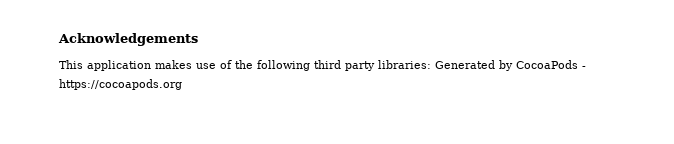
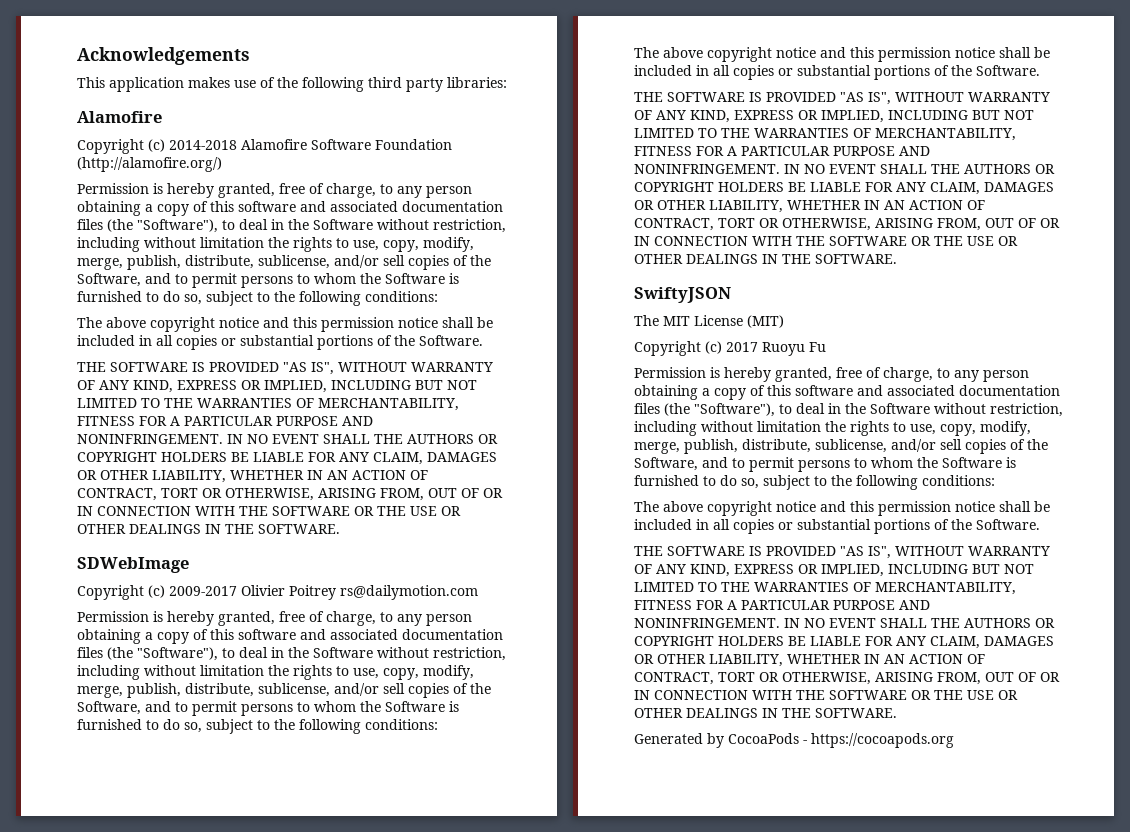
- This application makes use of the following third party libraries: Generated by CocoaPods - https://cocoapods.org
+ This application makes use of the following third party libraries:
+ Alamofire
+ Copyright (c) 2014-2018 Alamofire Software Foundation (http://alamofire.org/)
+ Permission is hereby granted, free of charge, to any person obtaining a copy of this software and associated documentation files (the "Software"), to deal in the Software without restriction, including without limitation the rights to use, copy, modify, merge, publish, distribute, sublicense, and/or sell copies of the Software, and to permit persons to whom the Software is furnished to do so, subject to the following conditions:
+ The above copyright notice and this permission notice shall be included in all copies or substantial portions of the Software.
+ THE SOFTWARE IS PROVIDED "AS IS", WITHOUT WARRANTY OF ANY KIND, EXPRESS OR IMPLIED, INCLUDING BUT NOT LIMITED TO THE WARRANTIES OF MERCHANTABILITY, FITNESS FOR A PARTICULAR PURPOSE AND NONINFRINGEMENT. IN NO EVENT SHALL THE AUTHORS OR COPYRIGHT HOLDERS BE LIABLE FOR ANY CLAIM, DAMAGES OR OTHER LIABILITY, WHETHER IN AN ACTION OF CONTRACT, TORT OR OTHERWISE, ARISING FROM, OUT OF OR IN CONNECTION WITH THE SOFTWARE OR THE USE OR OTHER DEALINGS IN THE SOFTWARE.
+ SDWebImage
+ Copyright (c) 2009-2017 Olivier Poitrey rs@dailymotion.com
+ Permission is hereby granted, free of charge, to any person obtaining a copy of this software and associated documentation files (the "Software"), to deal in the Software without restriction, including without limitation the rights to use, copy, modify, merge, publish, distribute, sublicense, and/or sell copies of the Software, and to permit persons to whom the Software is furnished to do so, subject to the following conditions:
+ The above copyright notice and this permission notice shall be included in all copies or substantial portions of the Software.
+ THE SOFTWARE IS PROVIDED "AS IS", WITHOUT WARRANTY OF ANY KIND, EXPRESS OR IMPLIED, INCLUDING BUT NOT LIMITED TO THE WARRANTIES OF MERCHANTABILITY, FITNESS FOR A PARTICULAR PURPOSE AND NONINFRINGEMENT. IN NO EVENT SHALL THE AUTHORS OR COPYRIGHT HOLDERS BE LIABLE FOR ANY CLAIM, DAMAGES OR OTHER LIABILITY, WHETHER IN AN ACTION OF CONTRACT, TORT OR OTHERWISE, ARISING FROM, OUT OF OR IN CONNECTION WITH THE SOFTWARE OR THE USE OR OTHER DEALINGS IN THE SOFTWARE.
+ SwiftyJSON
+ The MIT License (MIT)
+ Copyright (c) 2017 Ruoyu Fu
+ Permission is hereby granted, free of charge, to any person obtaining a copy of this software and associated documentation files (the "Software"), to deal in the Software without restriction, including without limitation the rights to use, copy, modify, merge, publish, distribute, sublicense, and/or sell copies of the Software, and to permit persons to whom the Software is furnished to do so, subject to the following conditions:
+ The above copyright notice and this permission notice shall be included in all copies or substantial portions of the Software.
+ THE SOFTWARE IS PROVIDED "AS IS", WITHOUT WARRANTY OF ANY KIND, EXPRESS OR IMPLIED, INCLUDING BUT NOT LIMITED TO THE WARRANTIES OF MERCHANTABILITY, FITNESS FOR A PARTICULAR PURPOSE AND NONINFRINGEMENT. IN NO EVENT SHALL THE AUTHORS OR COPYRIGHT HOLDERS BE LIABLE FOR ANY CLAIM, DAMAGES OR OTHER LIABILITY, WHETHER IN AN ACTION OF CONTRACT, TORT OR OTHERWISE, ARISING FROM, OUT OF OR IN CONNECTION WITH THE SOFTWARE OR THE USE OR OTHER DEALINGS IN THE SOFTWARE.
+ Generated by CocoaPods - https://cocoapods.org

